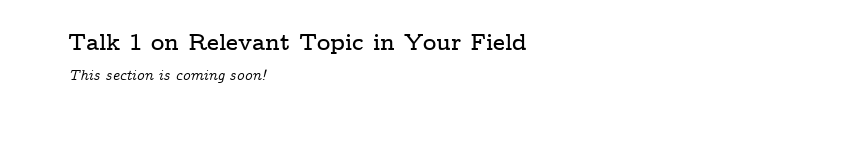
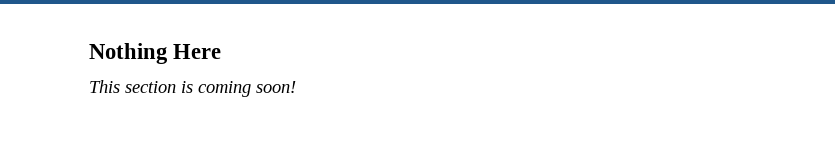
- Talk 1 on Relevant Topic in Your Field
+ Nothing Here

